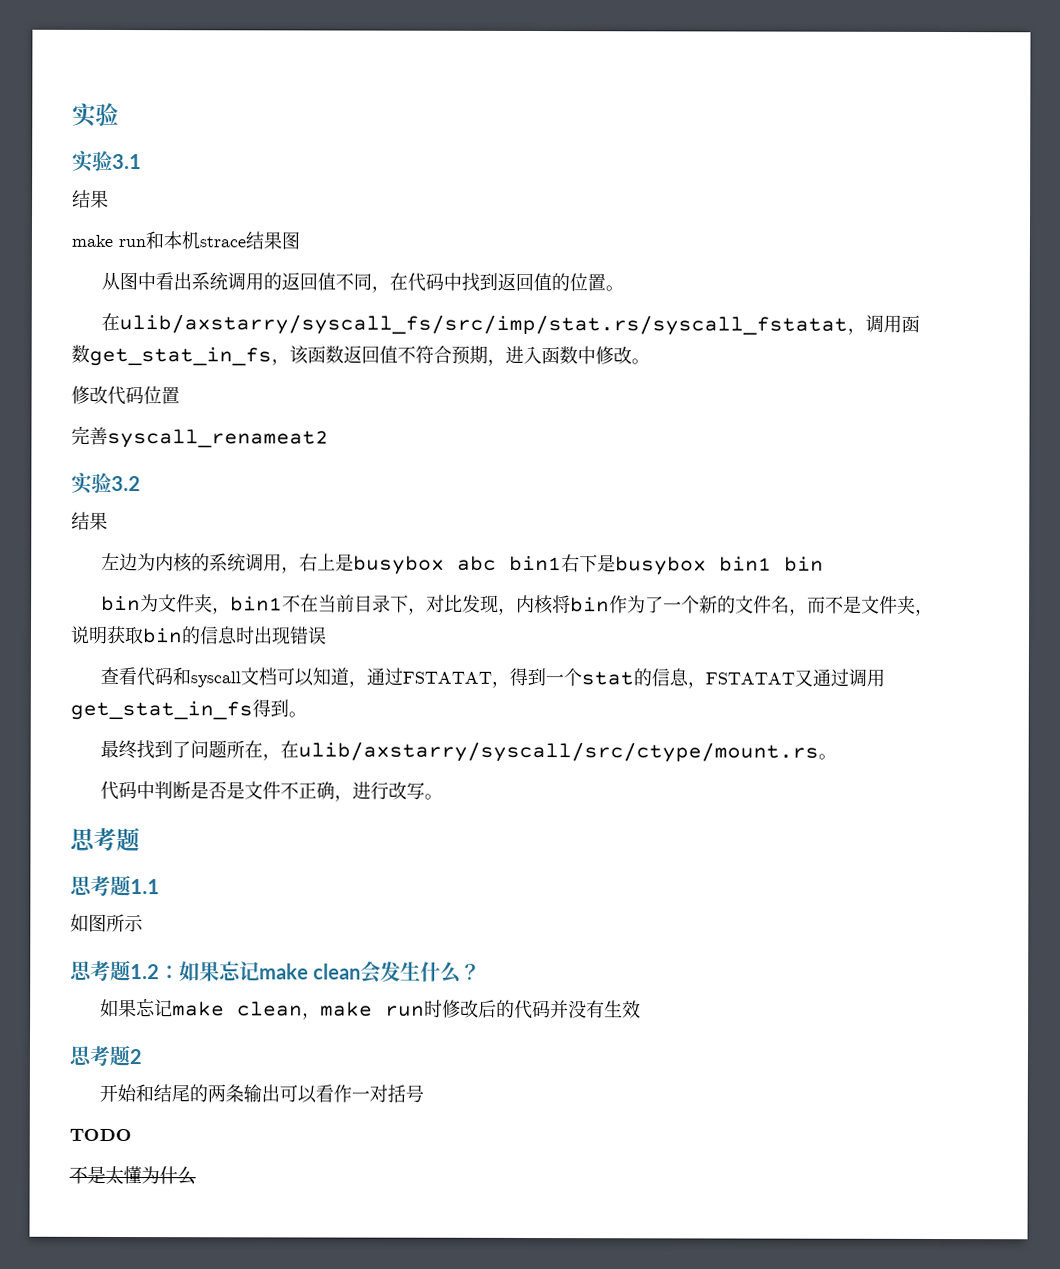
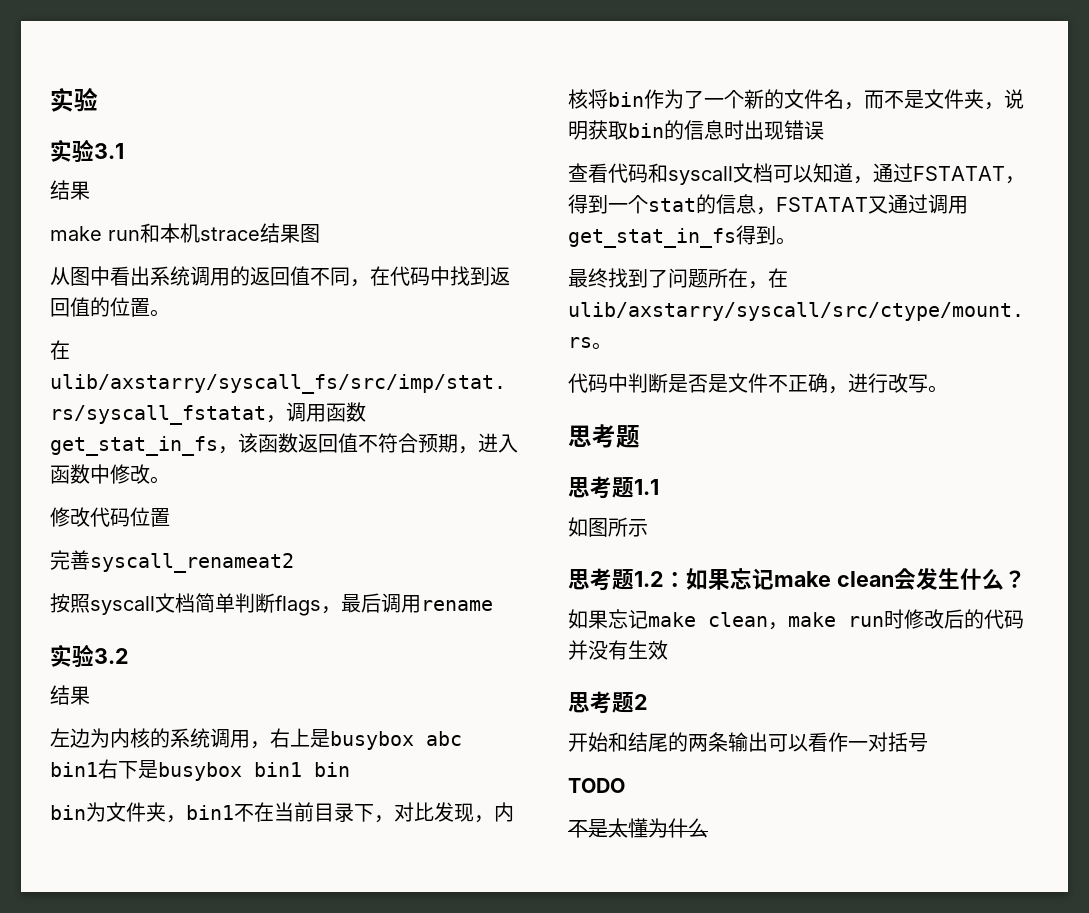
+ 按照syscall文档简单判断flags，最后调用rename

